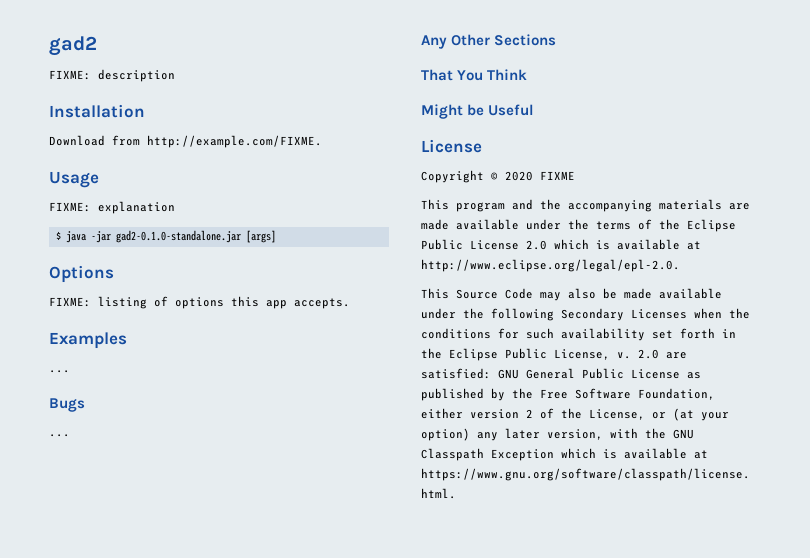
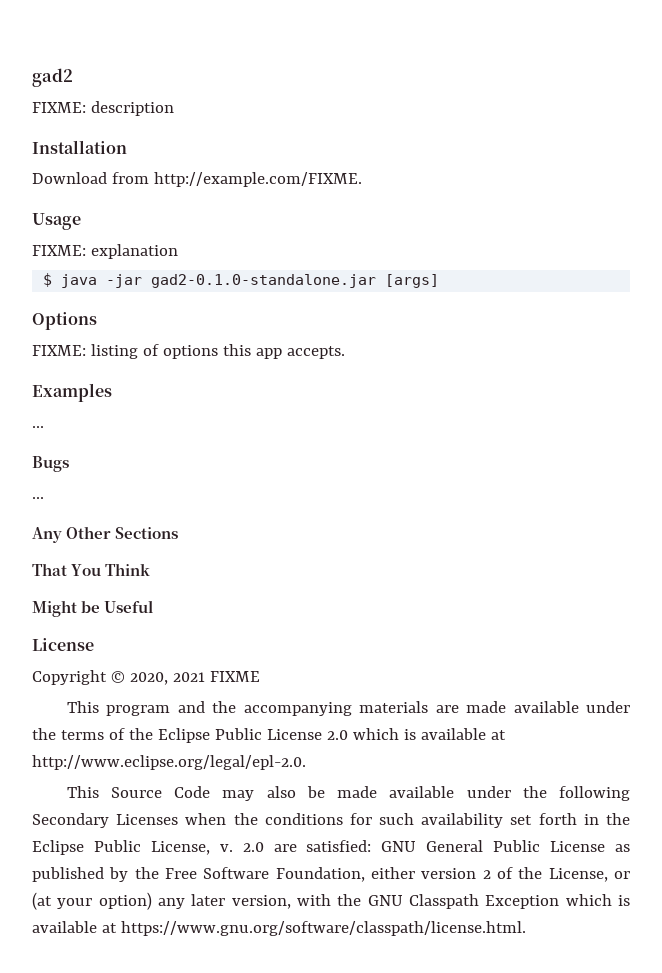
- Copyright © 2020 FIXME
+ Copyright © 2020, 2021 FIXME

